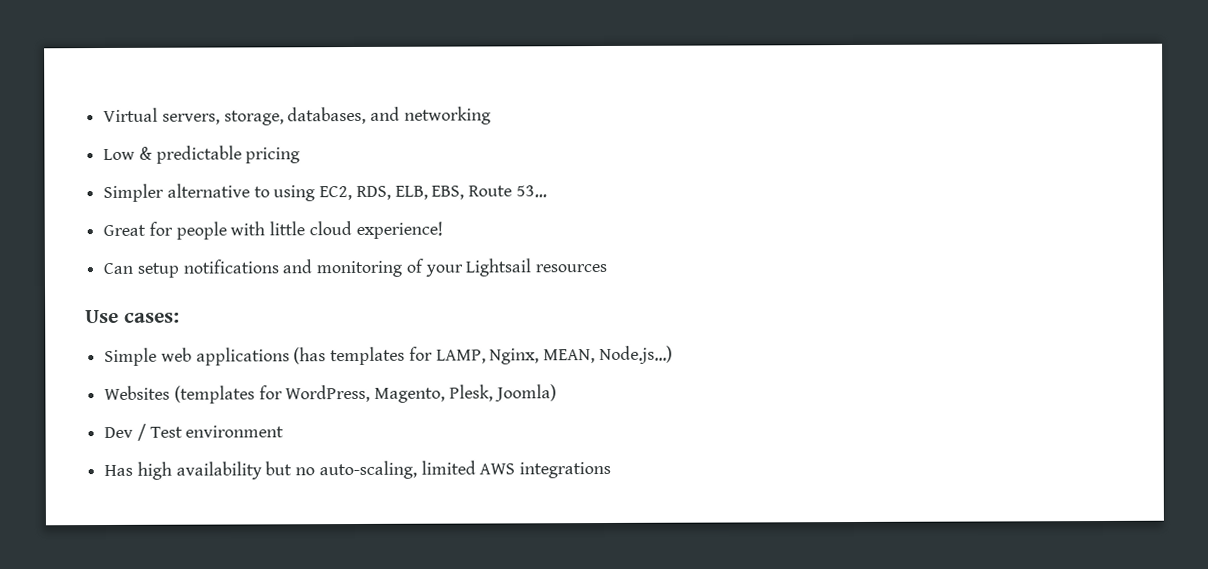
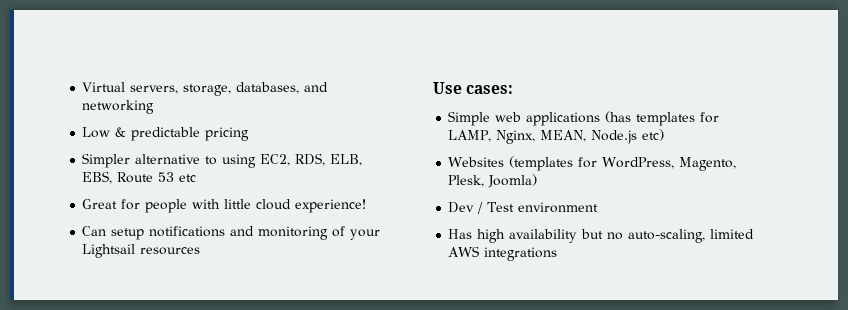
- Simpler alternative to using EC2, RDS, ELB, EBS, Route 53...
+ Simpler alternative to using EC2, RDS, ELB, EBS, Route 53 etc
- Simple web applications (has templates for LAMP, Nginx, MEAN, Node.js...)
+ Simple web applications (has templates for LAMP, Nginx, MEAN, Node.js etc)

